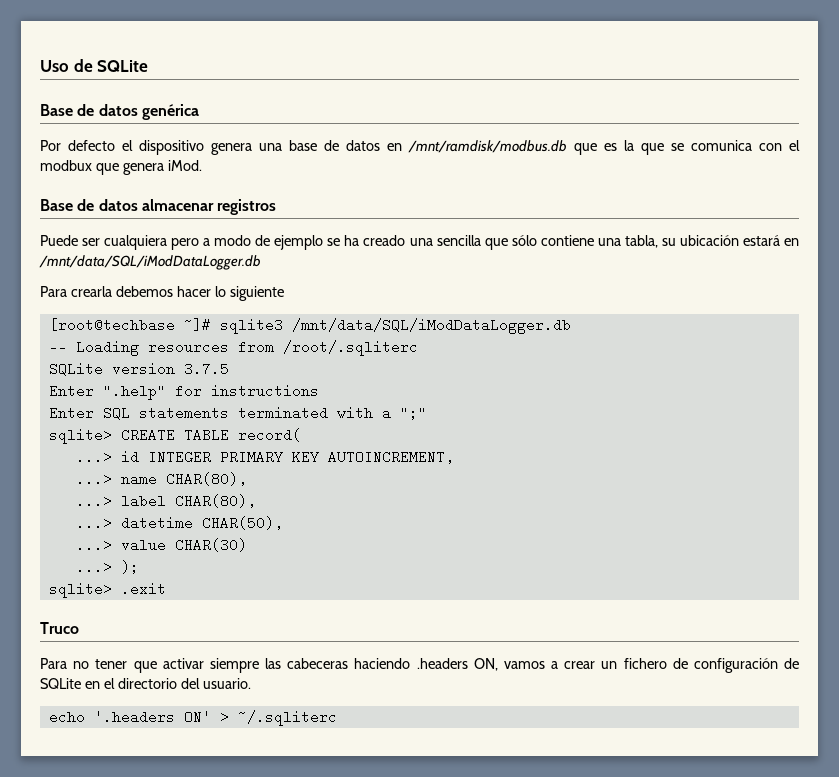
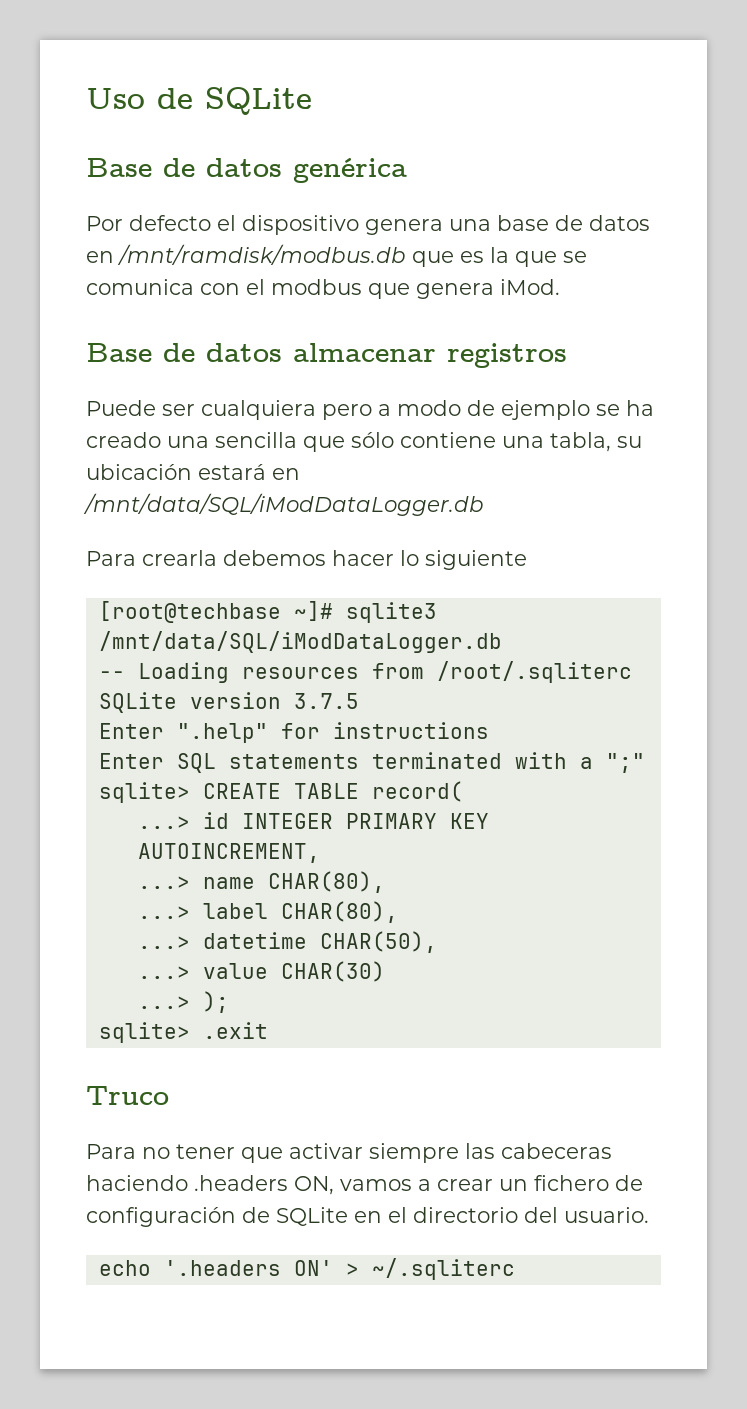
- Por defecto el dispositivo genera una base de datos en /mnt/ramdisk/modbus.db que es la que se comunica con el modbux que genera iMod.
+ Por defecto el dispositivo genera una base de datos en /mnt/ramdisk/modbus.db que es la que se comunica con el modbus que genera iMod.

